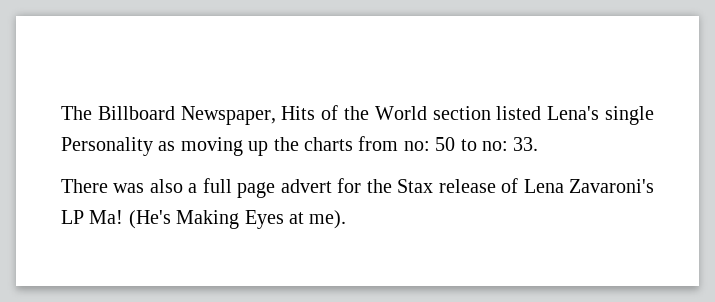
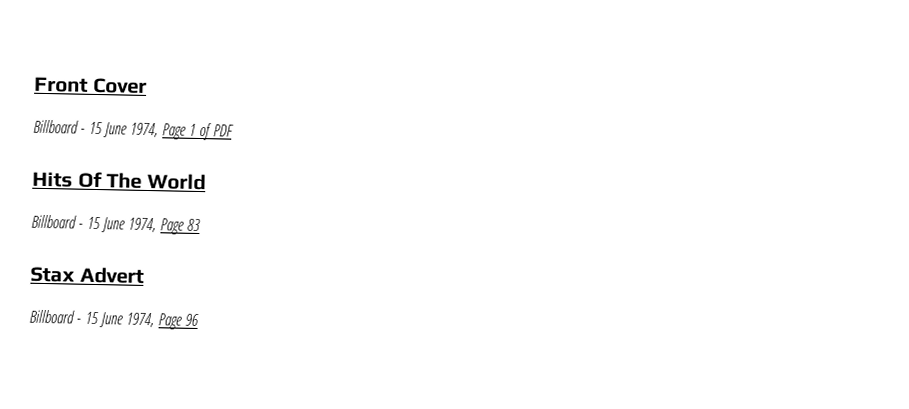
- The Billboard Newspaper, Hits of the World section listed Lena's single Personality as moving up the charts from no: 50 to no: 33.
- There was also a full page advert for the Stax release of Lena Zavaroni's LP Ma! (He's Making Eyes at me).
+ Front Cover
+ Billboard - 15 June 1974, Page 1 of PDF
+ Hits Of The World
+ Billboard - 15 June 1974, Page 83
+ Stax Advert
+ Billboard - 15 June 1974, Page 96

